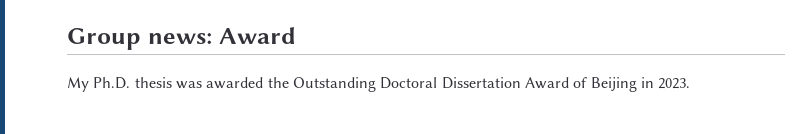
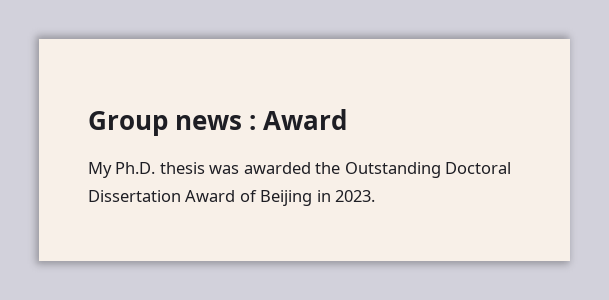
- Group news: Award
+ Group news : Award

